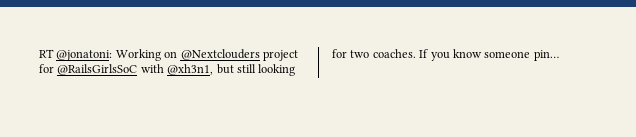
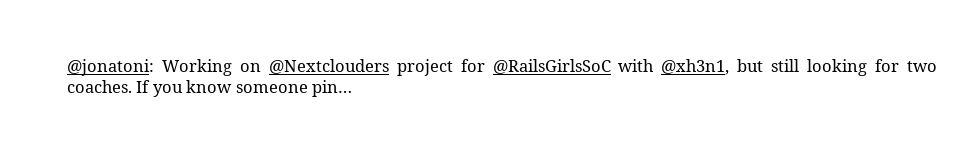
- RT @jonatoni: Working on @Nextclouders project for @RailsGirlsSoC with @xh3n1, but still looking for two coaches.
+ @jonatoni: Working on @Nextclouders project for @RailsGirlsSoC with @xh3n1, but still looking for two coaches.

